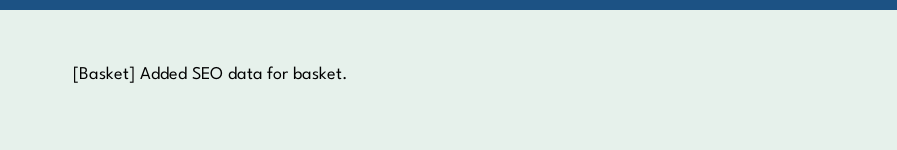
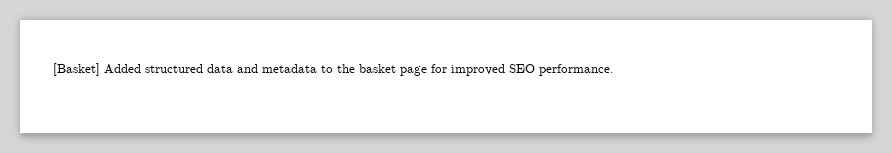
- [Basket] Added SEO data for basket.
+ [Basket] Added structured data and metadata to the basket page for improved SEO performance.

